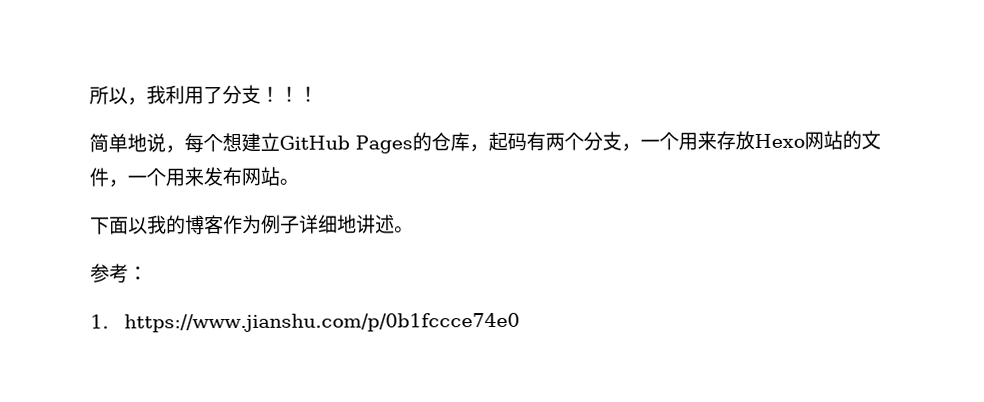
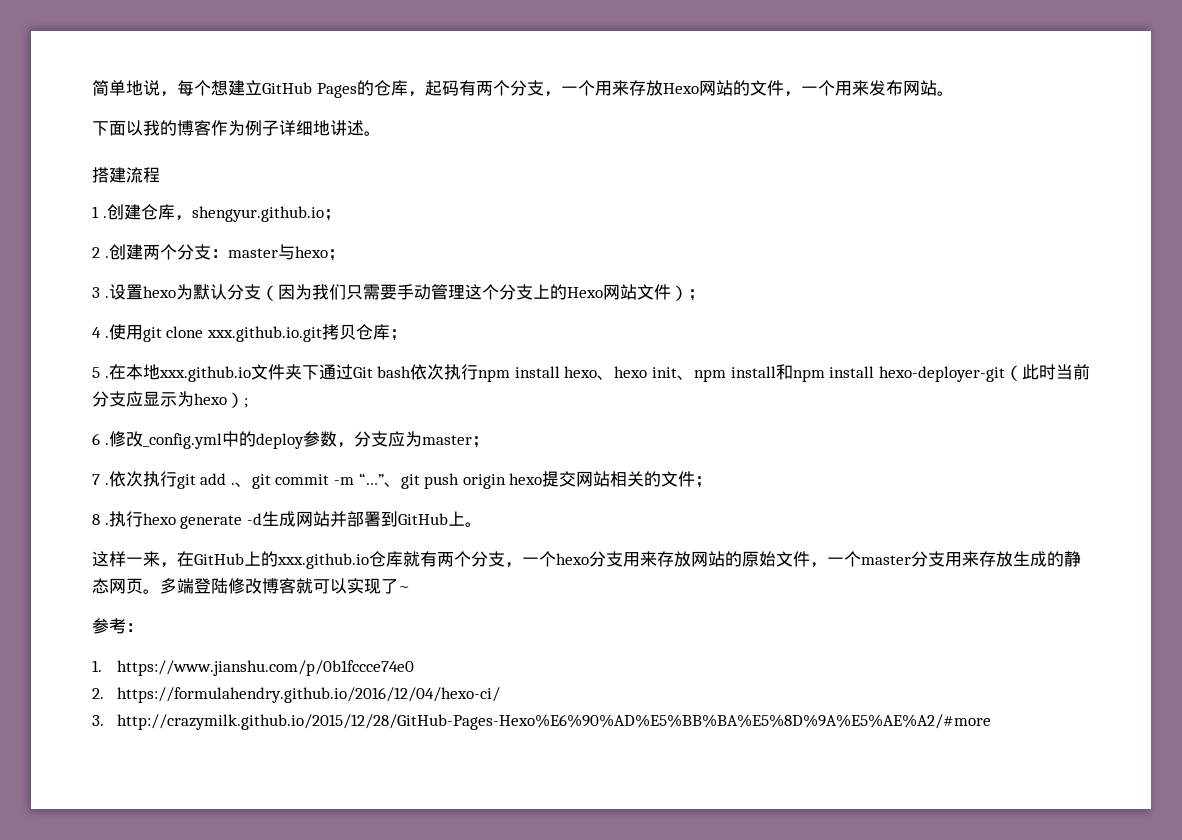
- 所以，我利用了分支！！！
+ 搭建流程
+ 1 .创建仓库，shengyur.github.io；
+ 2 .创建两个分支：master与hexo；
+ 3 .设置hexo为默认分支（因为我们只需要手动管理这个分支上的Hexo网站文件）；
+ 4 .使用git clone xxx.github.io.git拷贝仓库；
+ 5 .在本地xxx.github.io文件夹下通过Git bash依次执行npm install hexo、hexo init、npm install和npm install hexo-deployer-git（此时当前分支应显示为hexo）;
+ 6 .修改_config.yml中的deploy参数，分支应为master；
+ 7 .依次执行git add .、git commit -m “…”、git push origin hexo提交网站相关的文件；
+ 8 .执行hexo generate -d生成网站并部署到GitHub上。
+ 这样一来，在GitHub上的xxx.github.io仓库就有两个分支，一个hexo分支用来存放网站的原始文件，一个master分支用来存放生成的静态网页。多端登陆修改博客就可以实现了~
+ 2. https://formulahendry.github.io/2016/12/04/hexo-ci/
+ 3. http://crazymilk.github.io/2015/12/28/GitHub-Pages-Hexo%E6%90%AD%E5%BB%BA%E5%8D%9A%E5%AE%A2/#more

